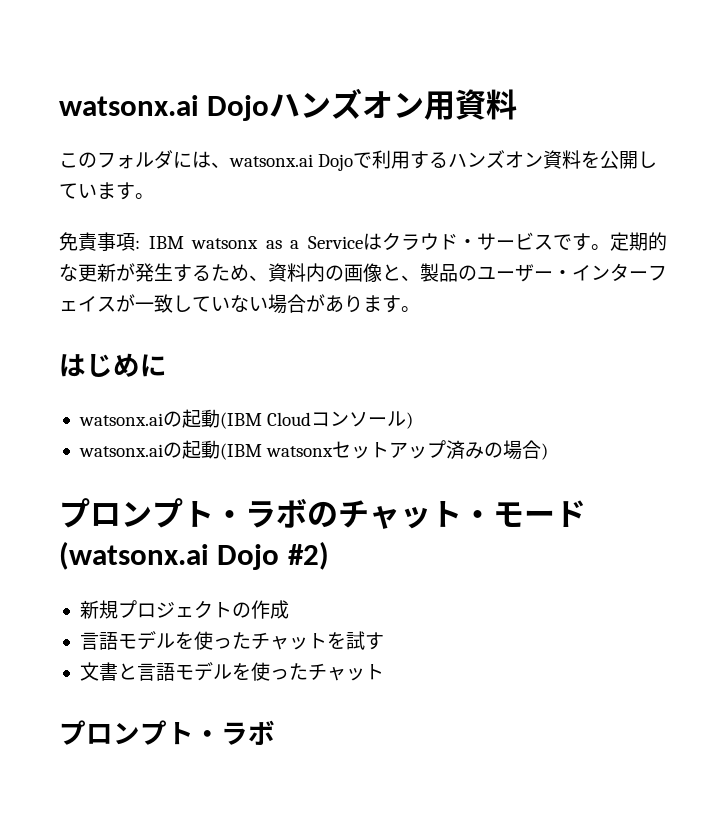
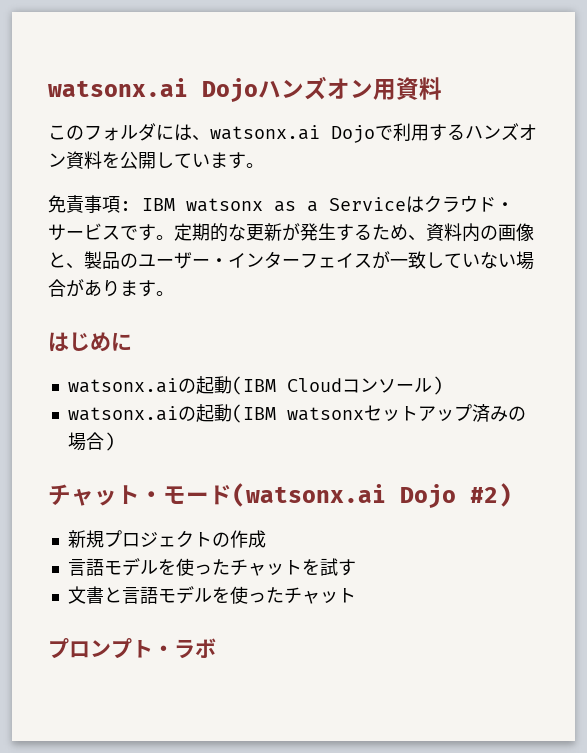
- プロンプト・ラボのチャット・モード(watsonx.ai Dojo #2)
+ チャット・モード(watsonx.ai Dojo #2)

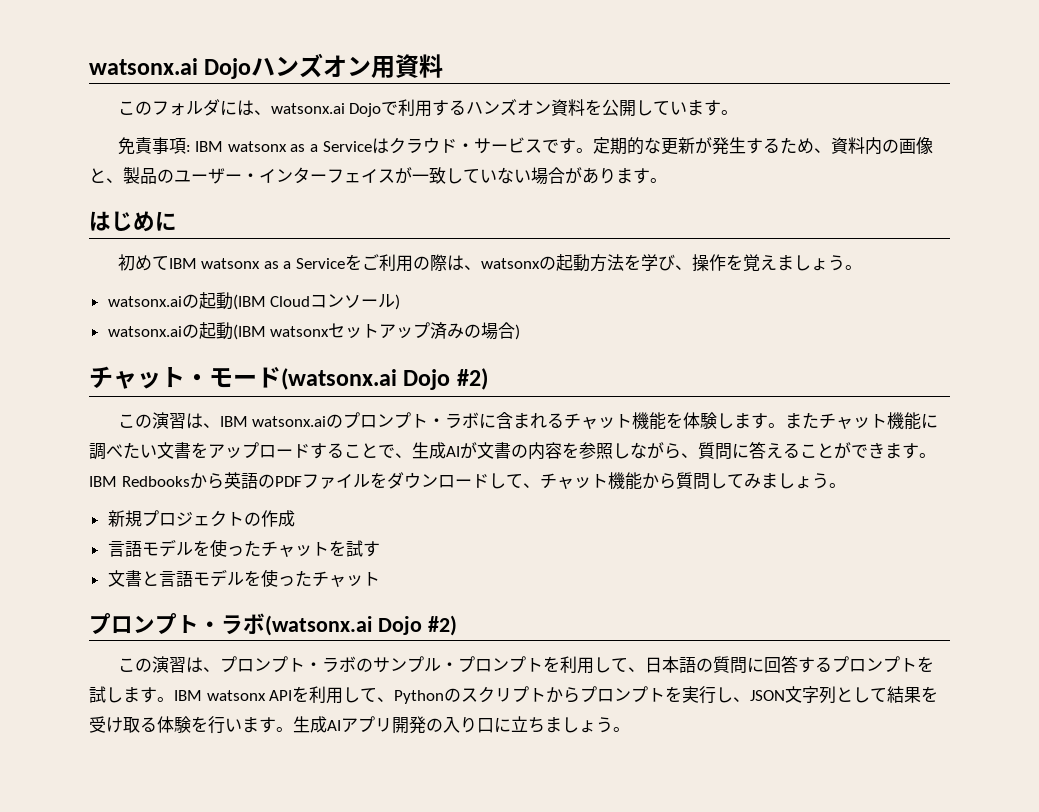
+ 初めてIBM watsonx as a Serviceをご利用の際は、watsonxの起動方法を学び、操作を覚えましょう。
+ この演習は、IBM watsonx.aiのプロンプト・ラボに含まれるチャット機能を体験します。またチャット機能に調べたい文書をアップロードすることで、生成AIが文書の内容を参照しながら、質問に答えることができます。IBM Redbooksから英語のPDFファイルをダウンロードして、チャット機能から質問してみましょう。
- プロンプト・ラボ
+ プロンプト・ラボ(watsonx.ai Dojo #2)
+ この演習は、プロンプト・ラボのサンプル・プロンプトを利用して、日本語の質問に回答するプロンプトを試します。IBM watsonx APIを利用して、Pythonのスクリプトからプロンプトを実行し、JSON文字列として結果を受け取る体験を行います。生成AIアプリ開発の入り口に立ちましょう。

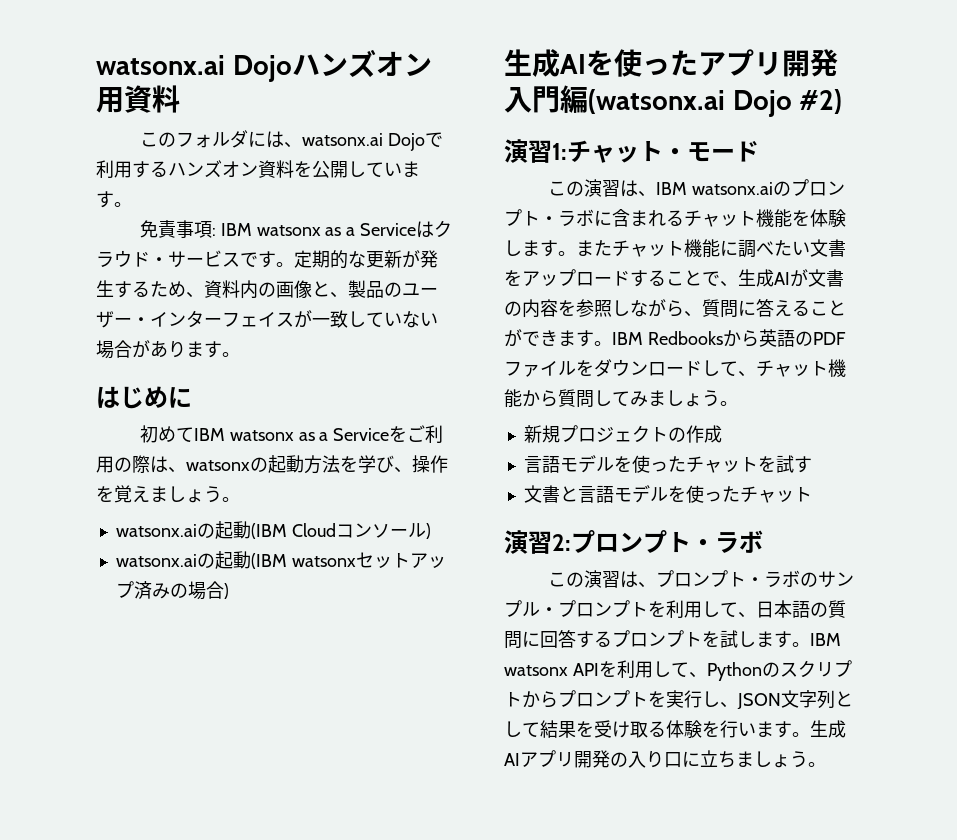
- チャット・モード(watsonx.ai Dojo #2)
+ 生成AIを使ったアプリ開発入門編(watsonx.ai Dojo #2)
+ 演習1:チャット・モード
- プロンプト・ラボ(watsonx.ai Dojo #2)
+ 演習2:プロンプト・ラボ

